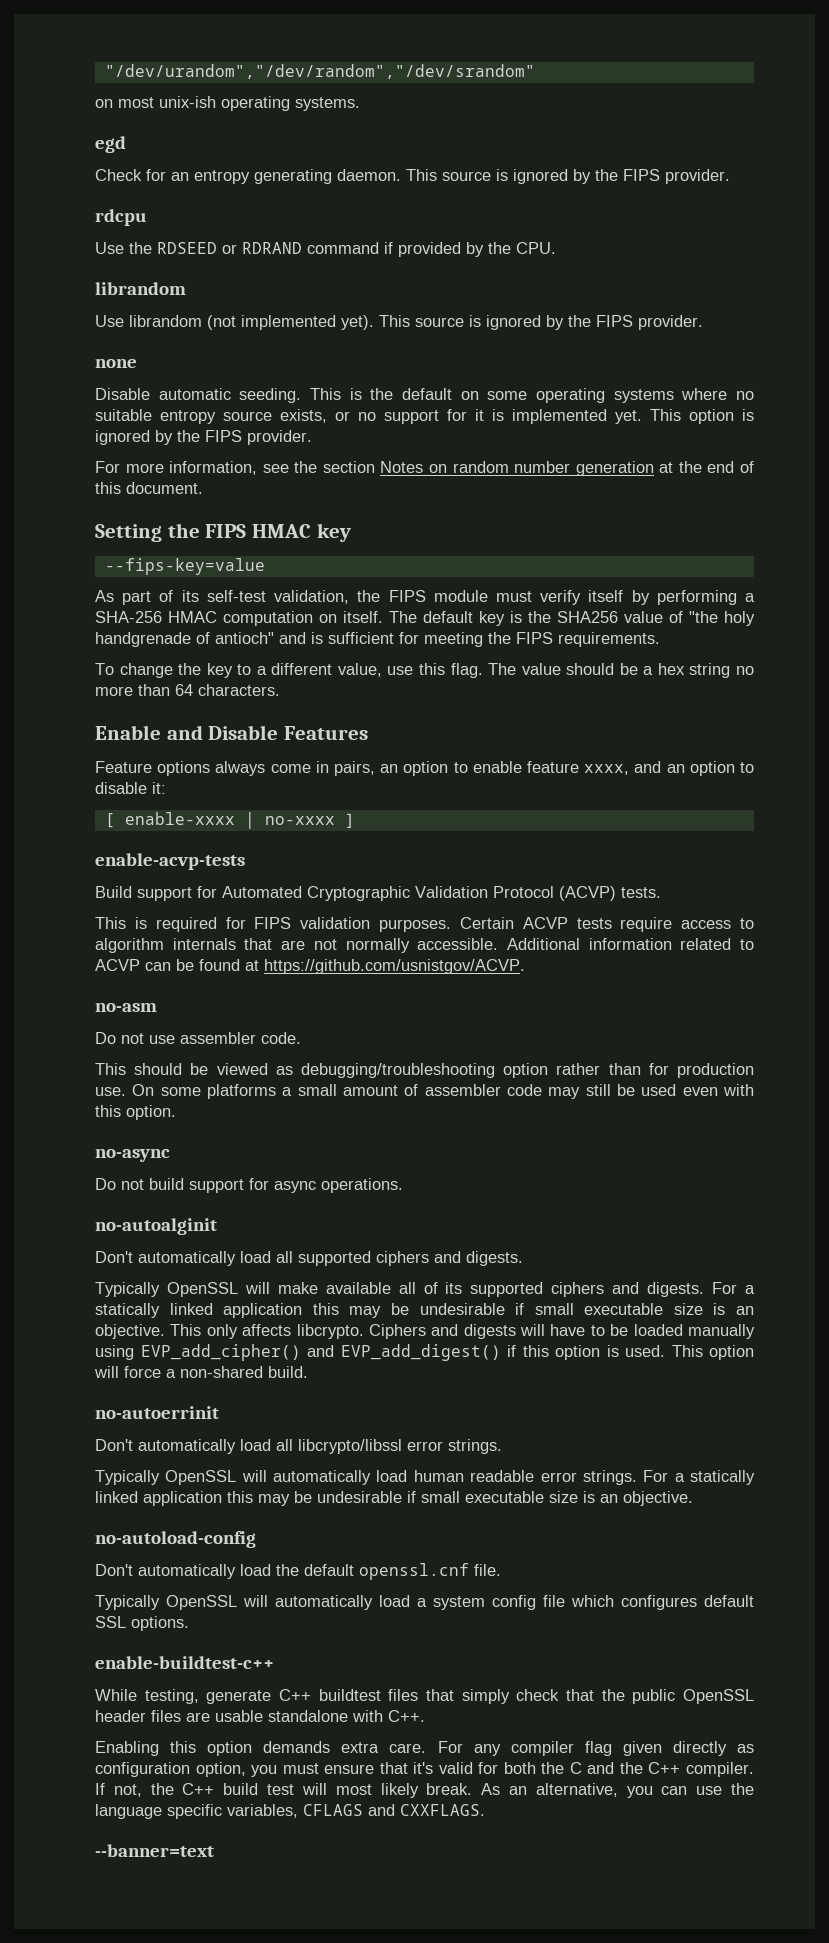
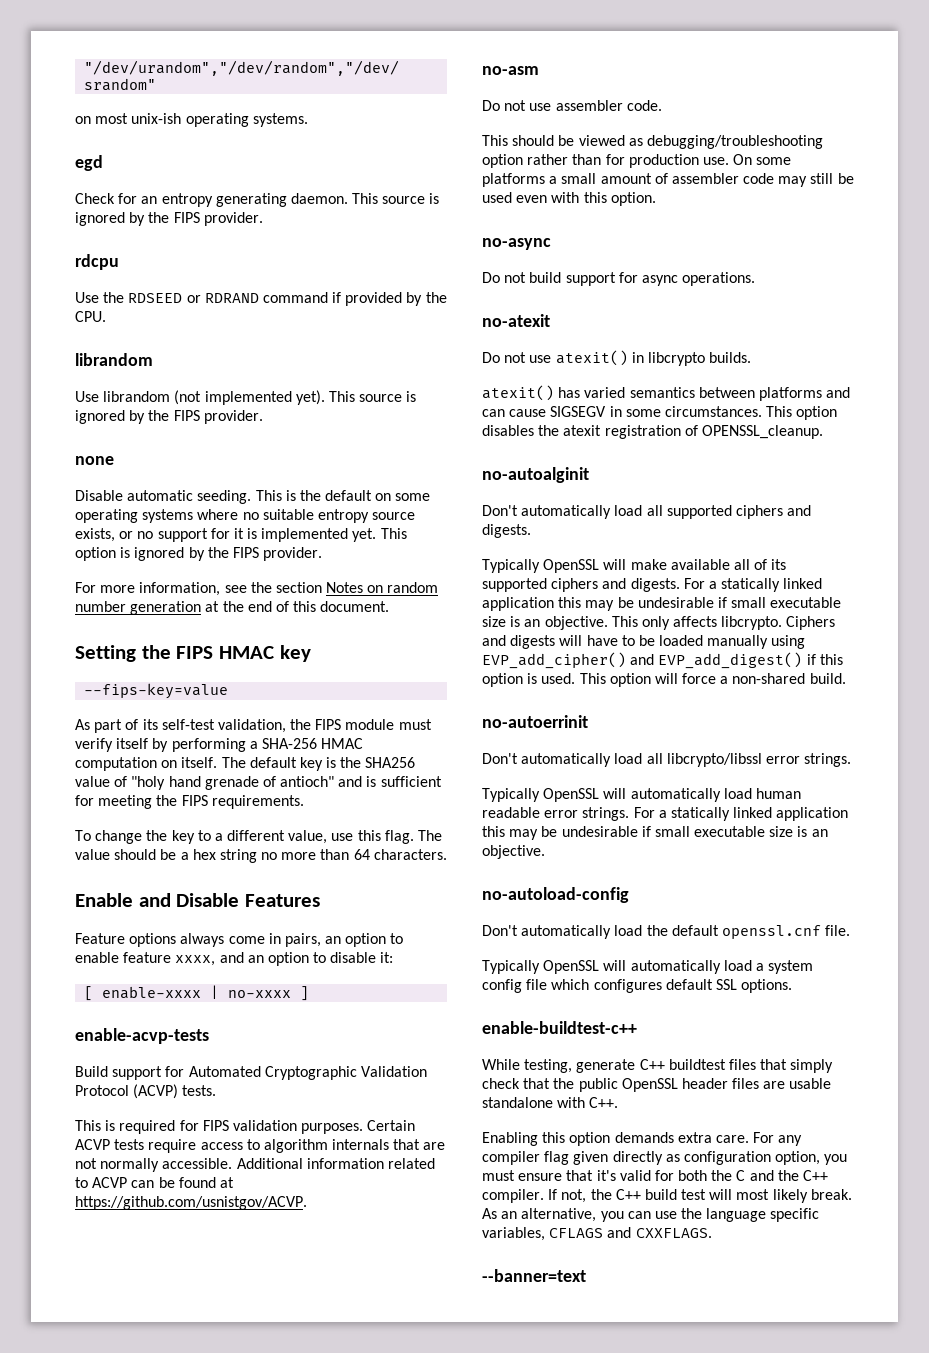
- The default key is the SHA256 value of "the holy handgrenade of antioch" and is sufficient for meeting the FIPS requirements.
+ The default key is the SHA256 value of "holy hand grenade of antioch" and is sufficient for meeting the FIPS requirements.
+ no-atexit
+ Do not use atexit() in libcrypto builds.
+ atexit() has varied semantics between platforms and can cause SIGSEGV in some circumstances. This option disables the atexit registration of OPENSSL_cleanup.

